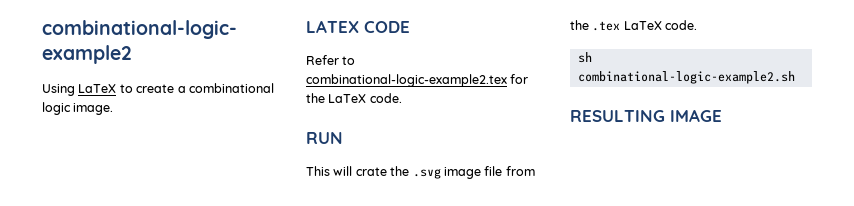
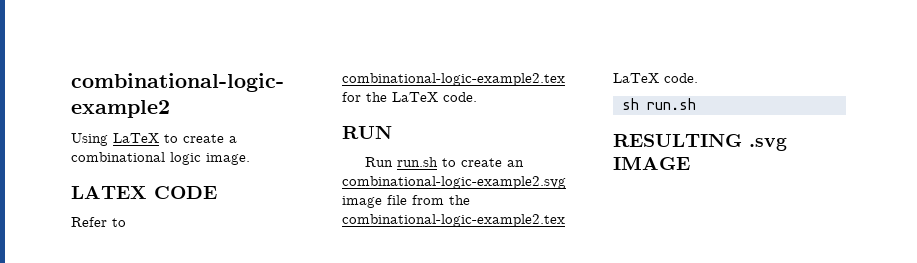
- This will crate the .svg image file from the .tex LaTeX code.
+ Run run.sh to create an combinational-logic-example2.svg image file from the combinational-logic-example2.tex LaTeX code.
- sh combinational-logic-example2.sh
+ sh run.sh
- RESULTING IMAGE
+ RESULTING .svg IMAGE

